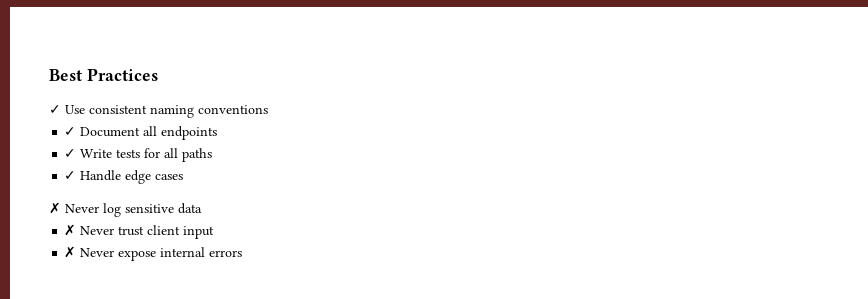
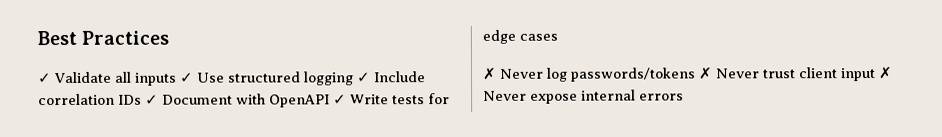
- ✓ Use consistent naming conventions
- ✓ Document all endpoints
- ✓ Write tests for all paths
- ✓ Handle edge cases
+ ✓ Validate all inputs ✓ Use structured logging ✓ Include correlation IDs ✓ Document with OpenAPI ✓ Write tests for edge cases
- ✗ Never log sensitive data
- ✗ Never trust client input
- ✗ Never expose internal errors
+ ✗ Never log passwords/tokens ✗ Never trust client input ✗ Never expose internal errors

